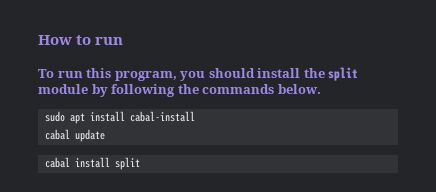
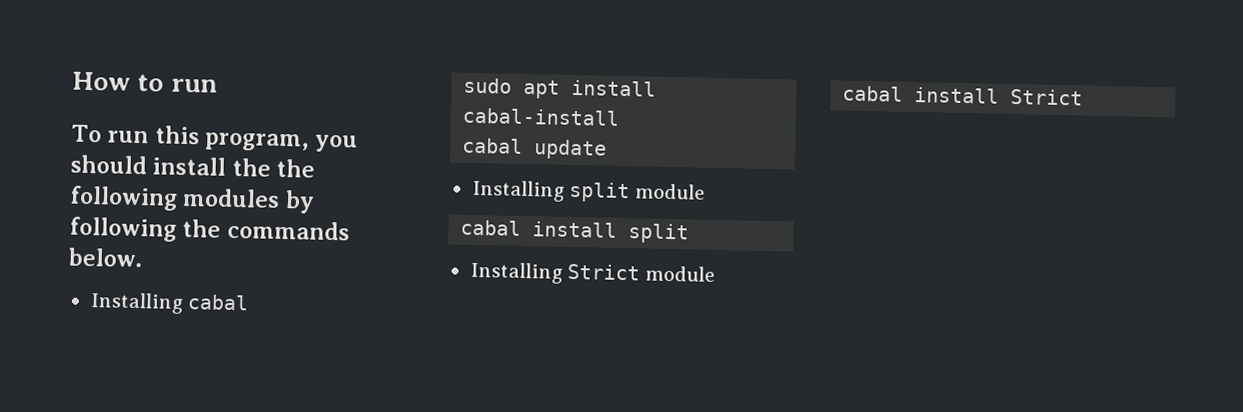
- To run this program, you should install the split module by following the commands below.
+ To run this program, you should install the the following modules by following the commands below.
+ Installing cabal
+ Installing split module
+ Installing Strict module
+ cabal install Strict

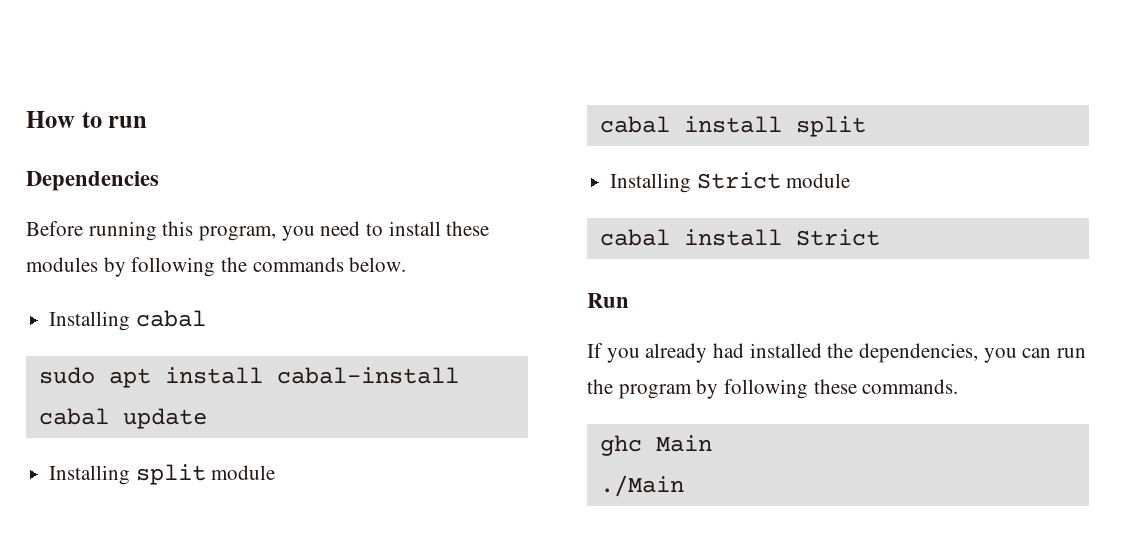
- To run this program, you should install the the following modules by following the commands below.
+ Dependencies
+ Before running this program, you need to install these modules by following the commands below.
+ Run
+ If you already had installed the dependencies, you can run the program by following these commands.
+ ghc Main
+ ./Main

